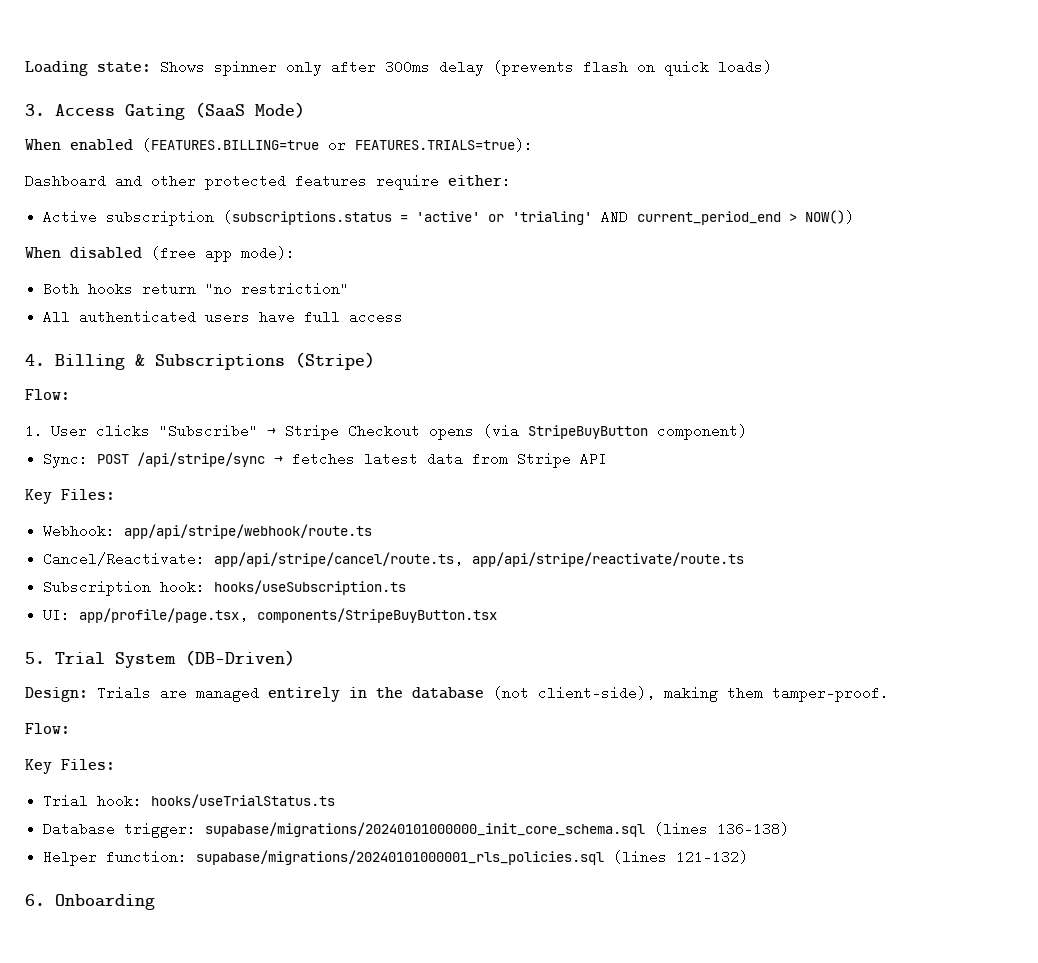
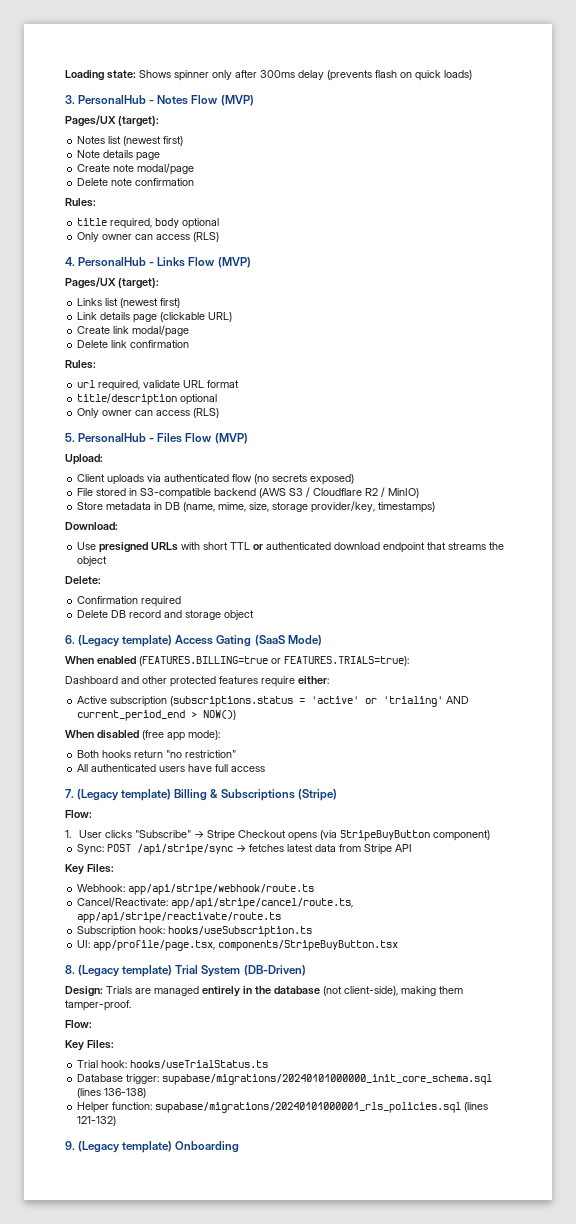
- 3. Access Gating (SaaS Mode)
+ 3. PersonalHub - Notes Flow (MVP)
+ Pages/UX (target):
+ Notes list (newest first)
+ Note details page
+ Create note modal/page
+ Delete note confirmation
+ Rules:
+ title required, body optional
+ Only owner can access (RLS)
+ 4. PersonalHub - Links Flow (MVP)
+ Pages/UX (target):
+ Links list (newest first)
+ Link details page (clickable URL)
+ Create link modal/page
+ Delete link confirmation
+ Rules:
+ url required, validate URL format
+ title/description optional
+ Only owner can access (RLS)
+ 5. PersonalHub - Files Flow (MVP)
+ Upload:
+ Client uploads via authenticated flow (no secrets exposed)
+ File stored in S3-compatible backend (AWS S3 / Cloudflare R2 / MinIO)
+ Store metadata in DB (name, mime, size, storage provider/key, timestamps)
+ Download:
+ Use presigned URLs with short TTL or authenticated download endpoint that streams the object
+ Delete:
+ Confirmation required
+ Delete DB record and storage object
+ 6. (Legacy template) Access Gating (SaaS Mode)
- 4. Billing & Subscriptions (Stripe)
+ 7. (Legacy template) Billing & Subscriptions (Stripe)
- 5. Trial System (DB-Driven)
+ 8. (Legacy template) Trial System (DB-Driven)
- 6. Onboarding
+ 9. (Legacy template) Onboarding

